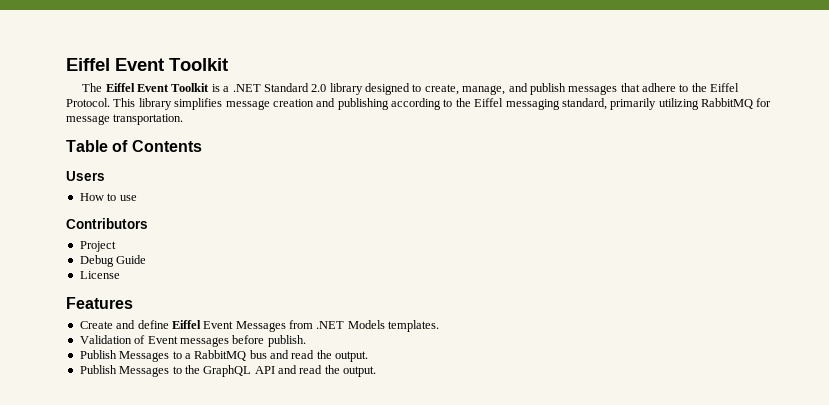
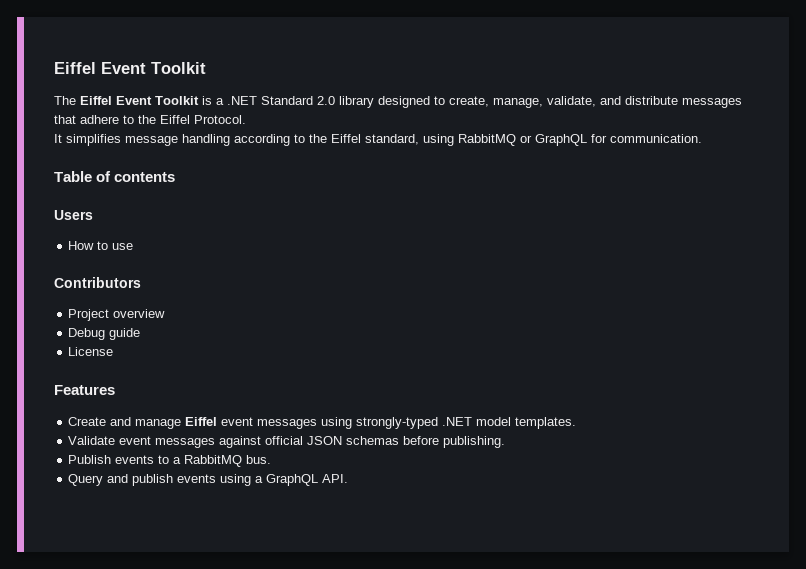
- The Eiffel Event Toolkit is a .NET Standard 2.0 library designed to create, manage, and publish messages that adhere to the Eiffel Protocol. This library simplifies message creation and publishing according to the Eiffel messaging standard, primarily utilizing RabbitMQ for message transportation.
+ The Eiffel Event Toolkit is a .NET Standard 2.0 library designed to create, manage, validate, and distribute messages that adhere to the Eiffel Protocol.
+ It simplifies message handling according to the Eiffel standard, using RabbitMQ or GraphQL for communication.
- Table of Contents
+ Table of contents
- Project
+ Project overview
- Debug Guide
+ Debug guide
- Create and define Eiffel Event Messages from .NET Models templates.
- Validation of Event messages before publish.
- Publish Messages to a RabbitMQ bus and read the output.
- Publish Messages to the GraphQL API and read the output.
+ Create and manage Eiffel event messages using strongly-typed .NET model templates.
+ Validate event messages against official JSON schemas before publishing.
+ Publish events to a RabbitMQ bus.
+ Query and publish events using a GraphQL API.

